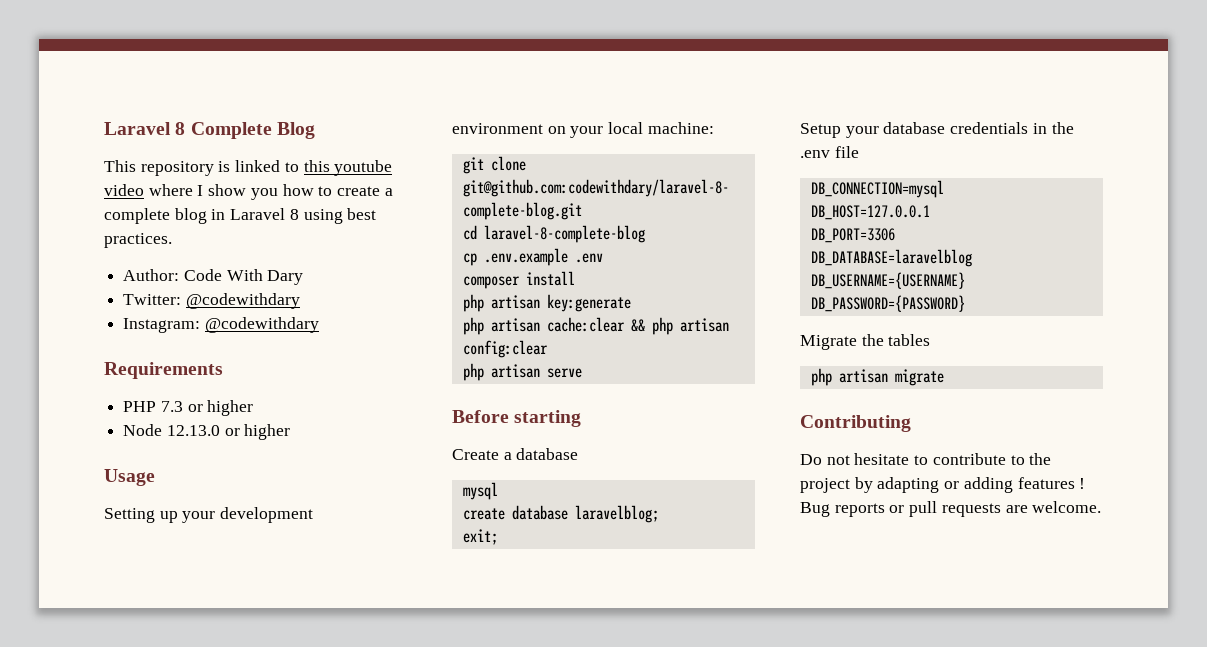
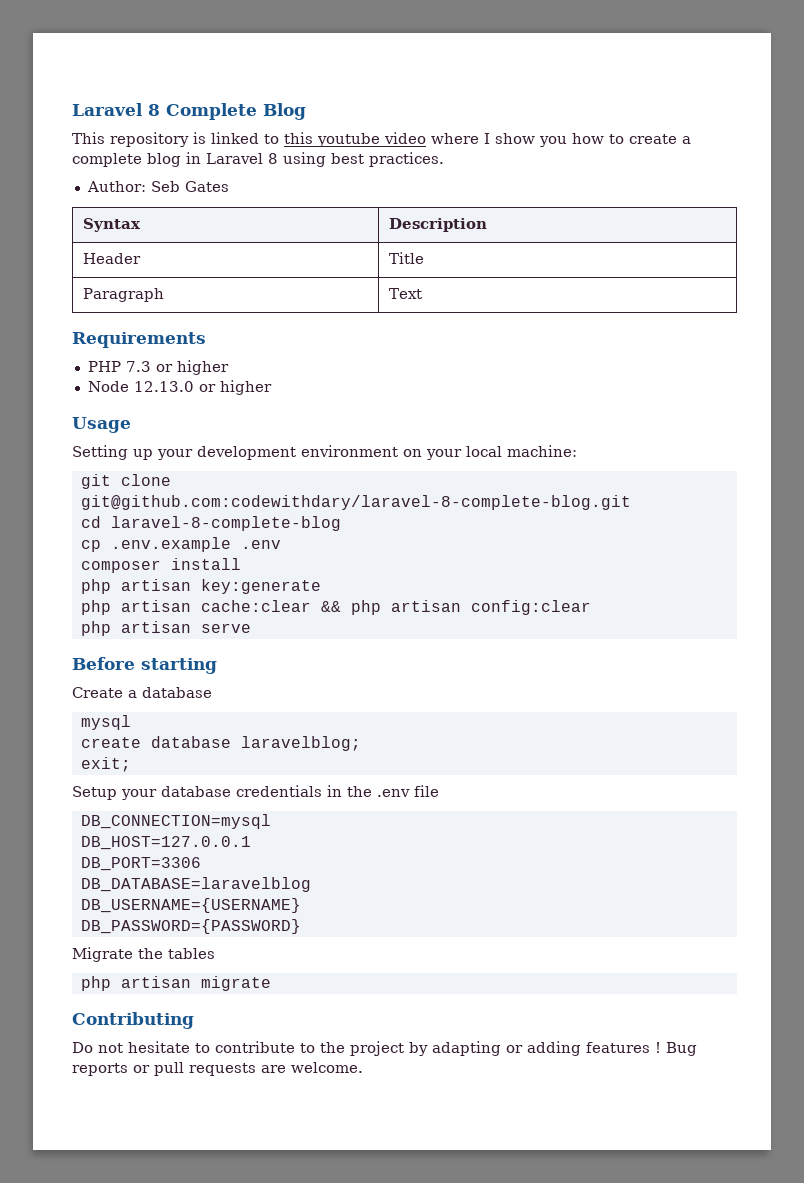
- Author: Code With Dary
- Twitter: @codewithdary
- Instagram: @codewithdary
+ Author: Seb Gates
+ Syntax | Description
+ Header | Title
+ Paragraph | Text

